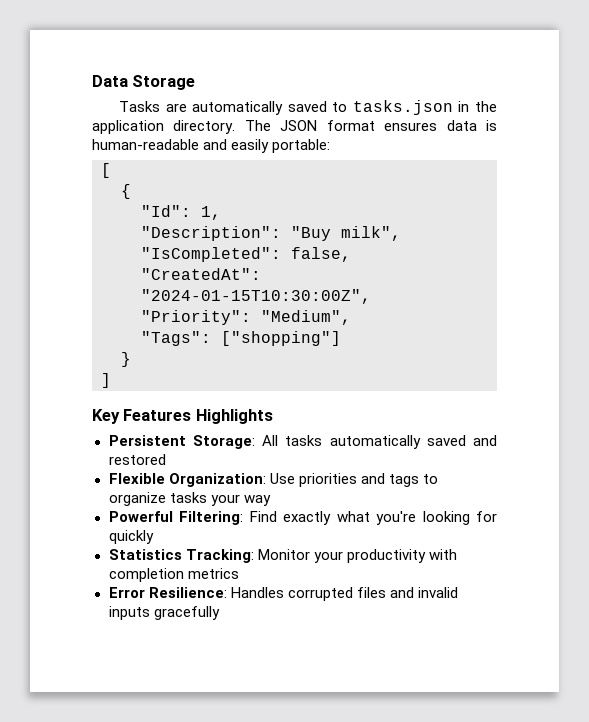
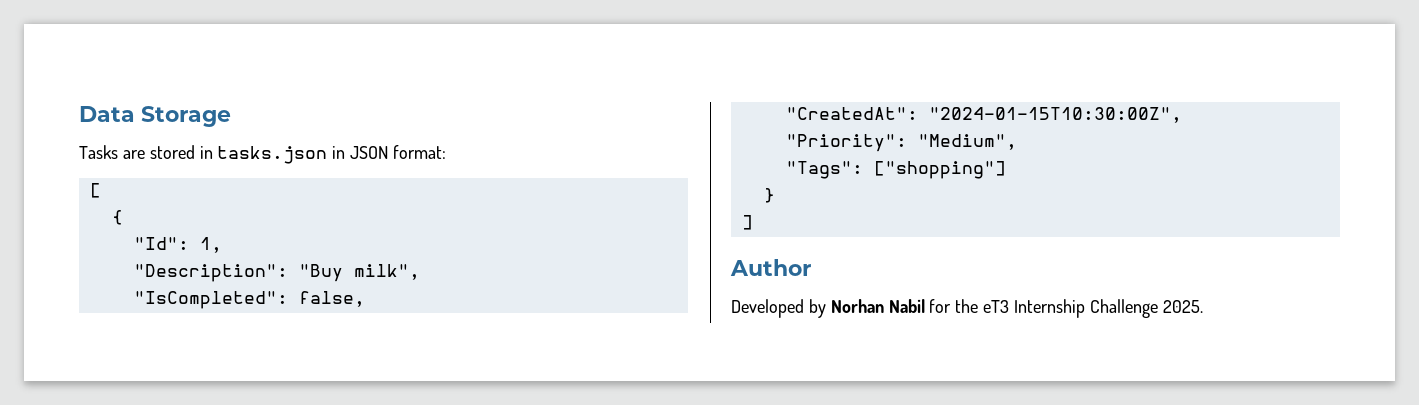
- Tasks are automatically saved to tasks.json in the application directory. The JSON format ensures data is human-readable and easily portable:
+ Tasks are stored in tasks.json in JSON format:
- Key Features Highlights
- Persistent Storage: All tasks automatically saved and restored
- Flexible Organization: Use priorities and tags to organize tasks your way
- Powerful Filtering: Find exactly what you're looking for quickly
- Statistics Tracking: Monitor your productivity with completion metrics
- Error Resilience: Handles corrupted files and invalid inputs gracefully
+ Author
+ Developed by Norhan Nabil for the eT3 Internship Challenge 2025.

